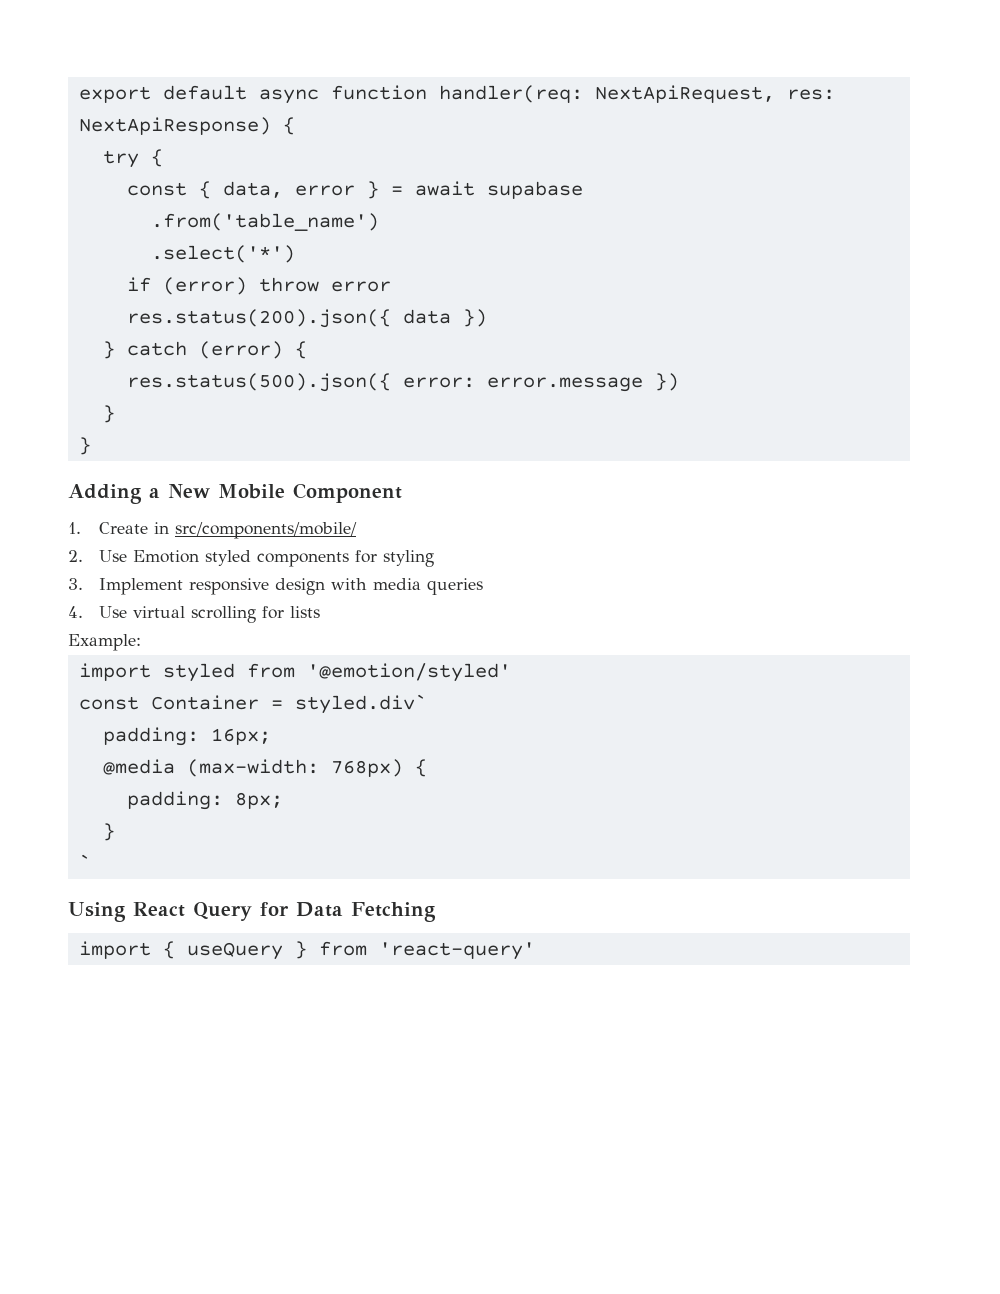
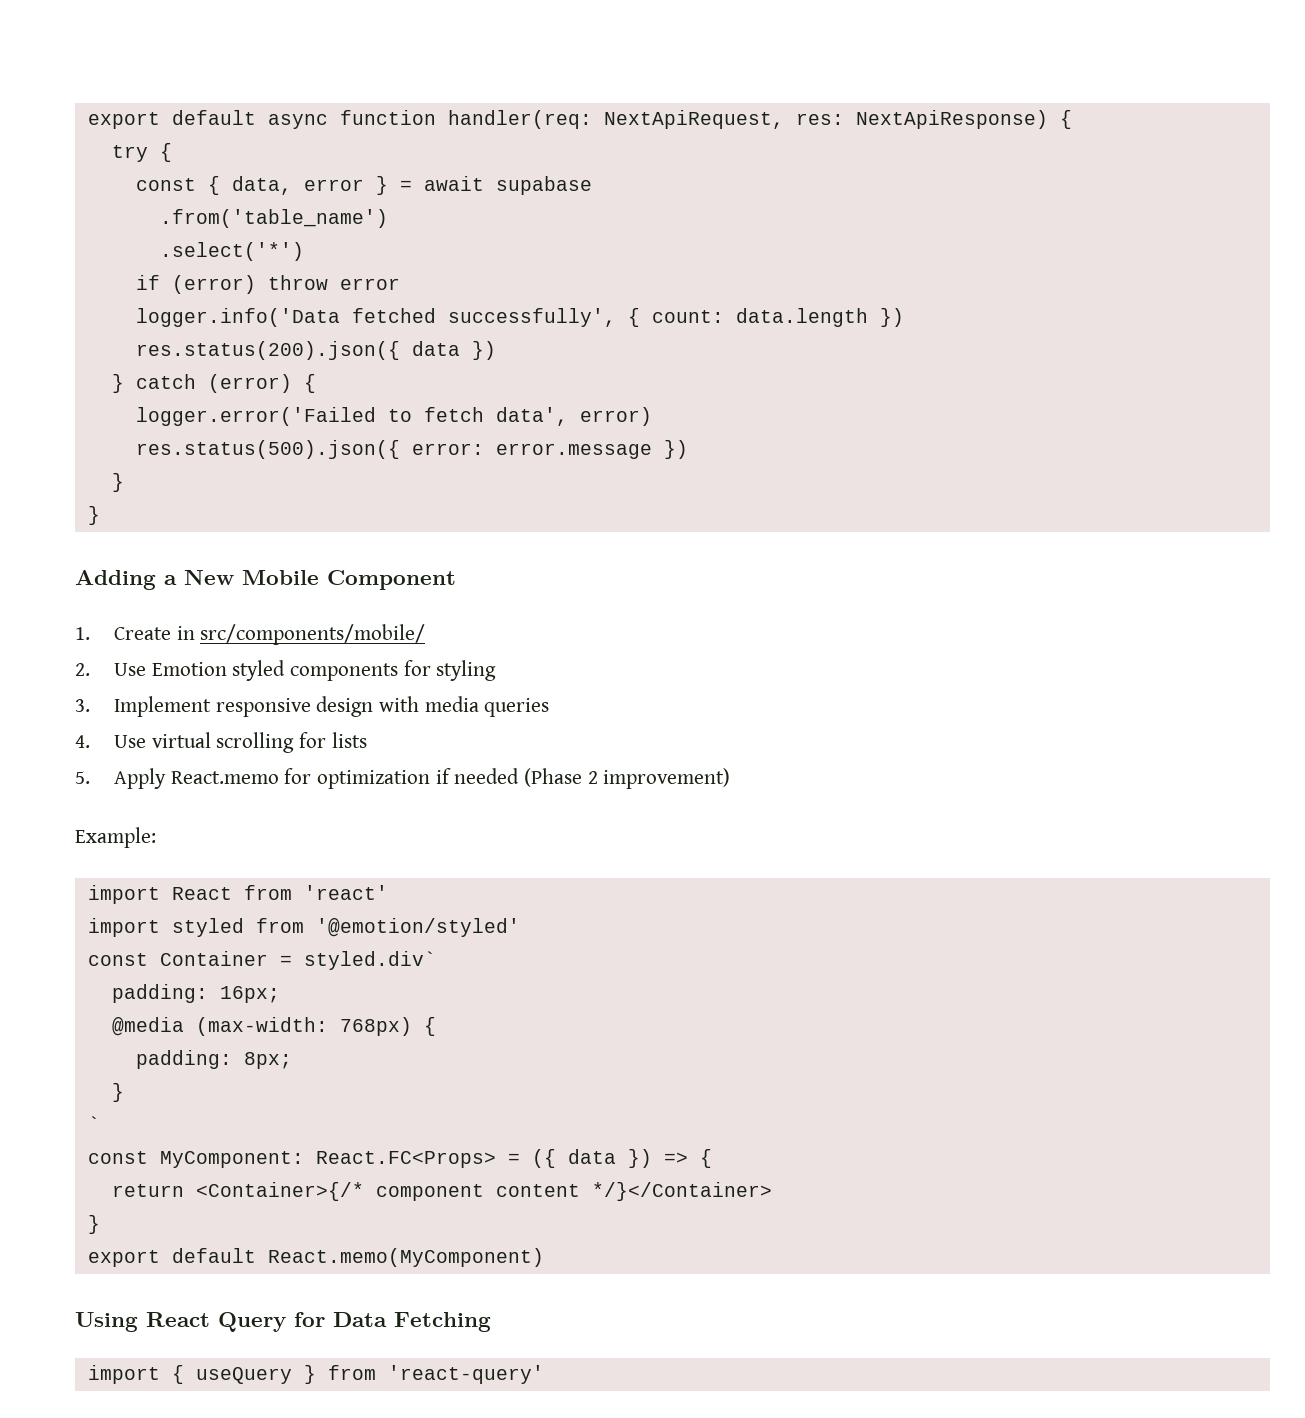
+ logger.info('Data fetched successfully', { count: data.length })
+ logger.error('Failed to fetch data', error)
+ 5. Apply React.memo for optimization if needed (Phase 2 improvement)
  Example:
+ import React from 'react'
+ const MyComponent: React.FC<Props> = ({ data }) => {
+ return <Container>{/* component content */}</Container>
+ }
+ export default React.memo(MyComponent)

